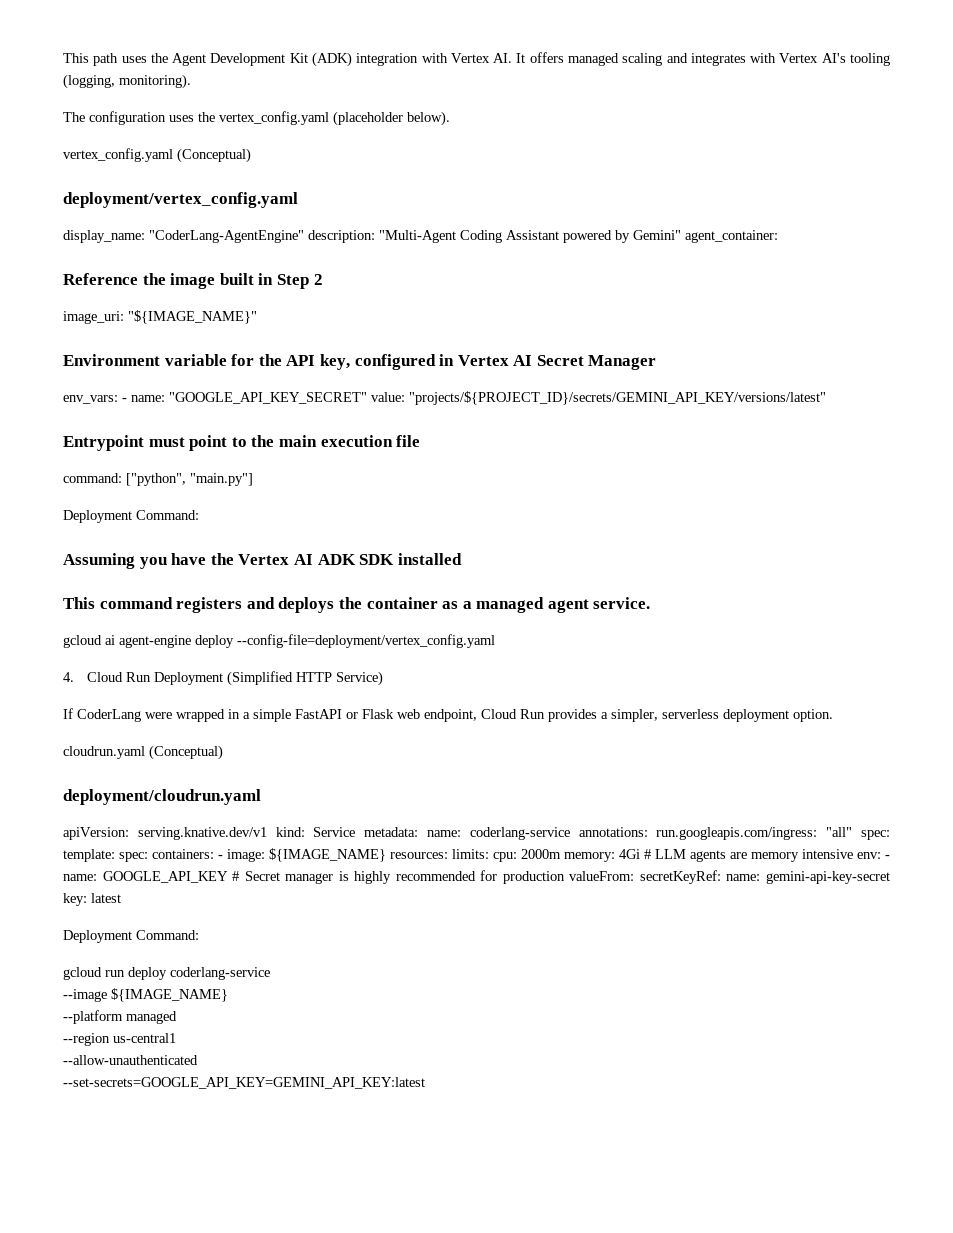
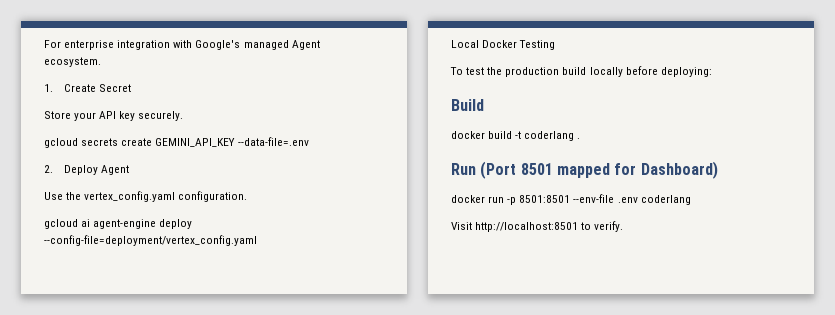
- This path uses the Agent Development Kit (ADK) integration with Vertex AI. It offers managed scaling and integrates with Vertex AI's tooling (logging, monitoring).
- The configuration uses the vertex_config.yaml (placeholder below).
- vertex_config.yaml (Conceptual)
- deployment/vertex_config.yaml
- display_name: "CoderLang-AgentEngine" description: "Multi-Agent Coding Assistant powered by Gemini" agent_container:
- Reference the image built in Step 2
- image_uri: "${IMAGE_NAME}"
- Environment variable for the API key, configured in Vertex AI Secret Manager
- env_vars: - name: "GOOGLE_API_KEY_SECRET" value: "projects/${PROJECT_ID}/secrets/GEMINI_API_KEY/versions/latest"
- Entrypoint must point to the main execution file
- command: ["python", "main.py"]
- Deployment Command:
- Assuming you have the Vertex AI ADK SDK installed
- This command registers and deploys the container as a managed agent service.
+ For enterprise integration with Google's managed Agent ecosystem.
+ 1. Create Secret
+ Store your API key securely.
+ gcloud secrets create GEMINI_API_KEY --data-file=.env
+ 2. Deploy Agent
+ Use the vertex_config.yaml configuration.
- 4. Cloud Run Deployment (Simplified HTTP Service)
- If CoderLang were wrapped in a simple FastAPI or Flask web endpoint, Cloud Run provides a simpler, serverless deployment option.
- cloudrun.yaml (Conceptual)
- deployment/cloudrun.yaml
- apiVersion: serving.knative.dev/v1 kind: Service metadata: name: coderlang-service annotations: run.googleapis.com/ingress: "all" spec: template: spec: containers: - image: ${IMAGE_NAME} resources: limits: cpu: 2000m memory: 4Gi # LLM agents are memory intensive env: - name: GOOGLE_API_KEY # Secret manager is highly recommended for production valueFrom: secretKeyRef: name: gemini-api-key-secret key: latest
- Deployment Command:
- gcloud run deploy coderlang-service
- --image ${IMAGE_NAME}
- --platform managed
- --region us-central1
- --allow-unauthenticated
- --set-secrets=GOOGLE_API_KEY=GEMINI_API_KEY:latest
+ Local Docker Testing
+ To test the production build locally before deploying:
+ Build
+ docker build -t coderlang .
+ Run (Port 8501 mapped for Dashboard)
+ docker run -p 8501:8501 --env-file .env coderlang
+ Visit http://localhost:8501 to verify.

